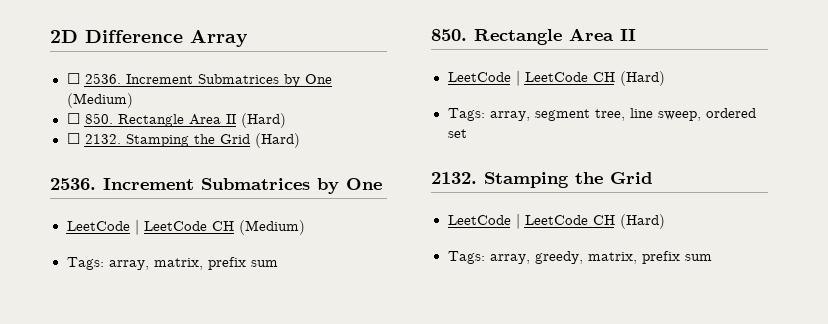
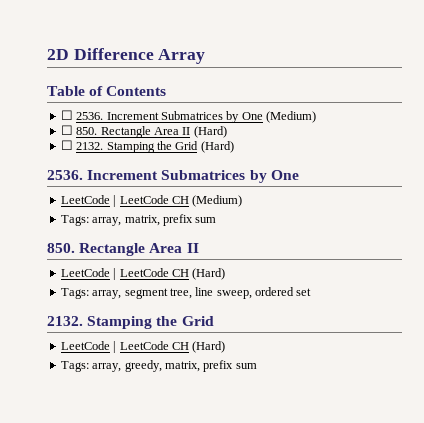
+ Table of Contents

